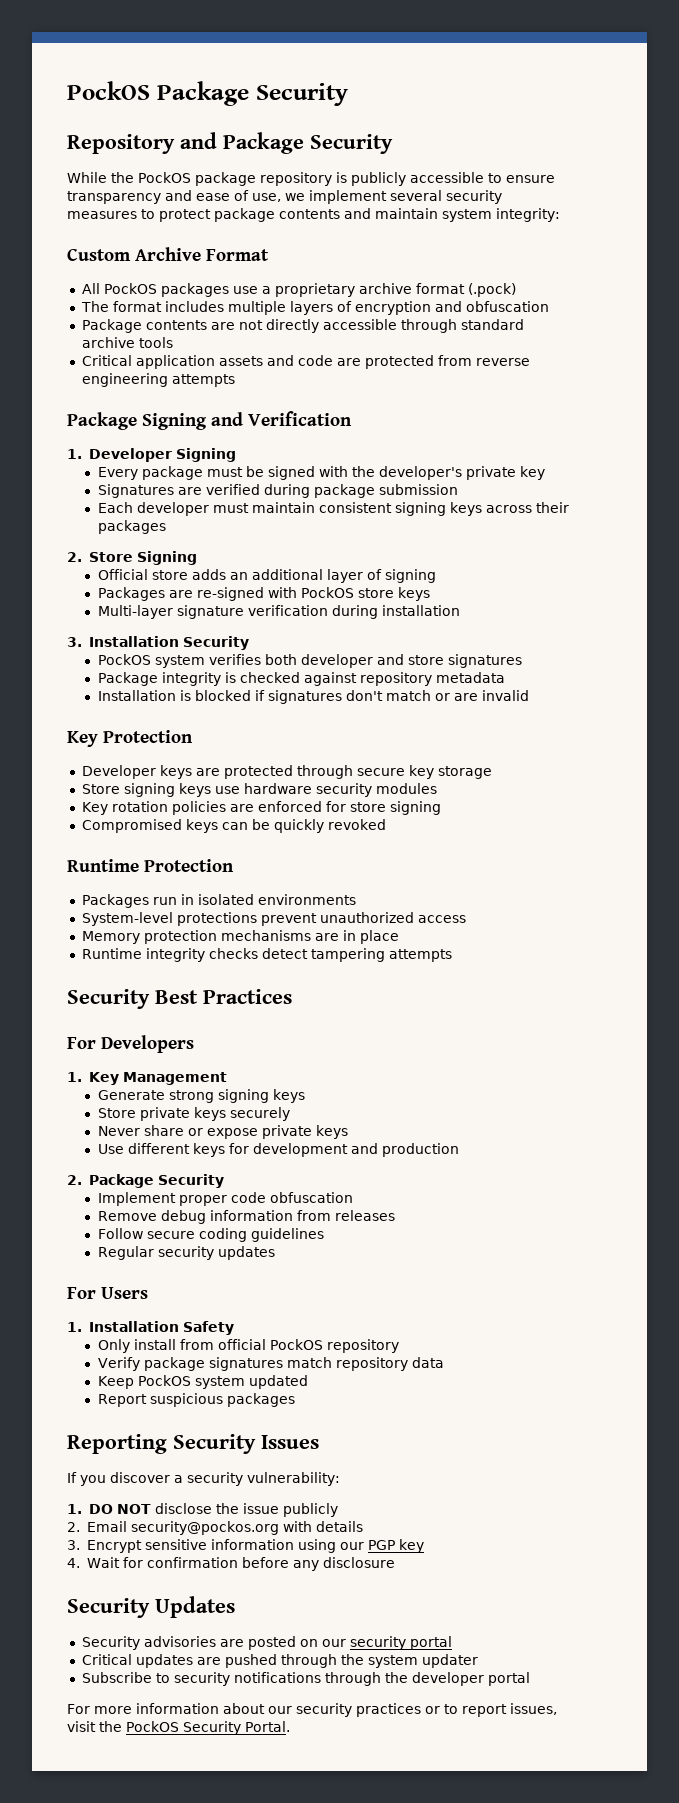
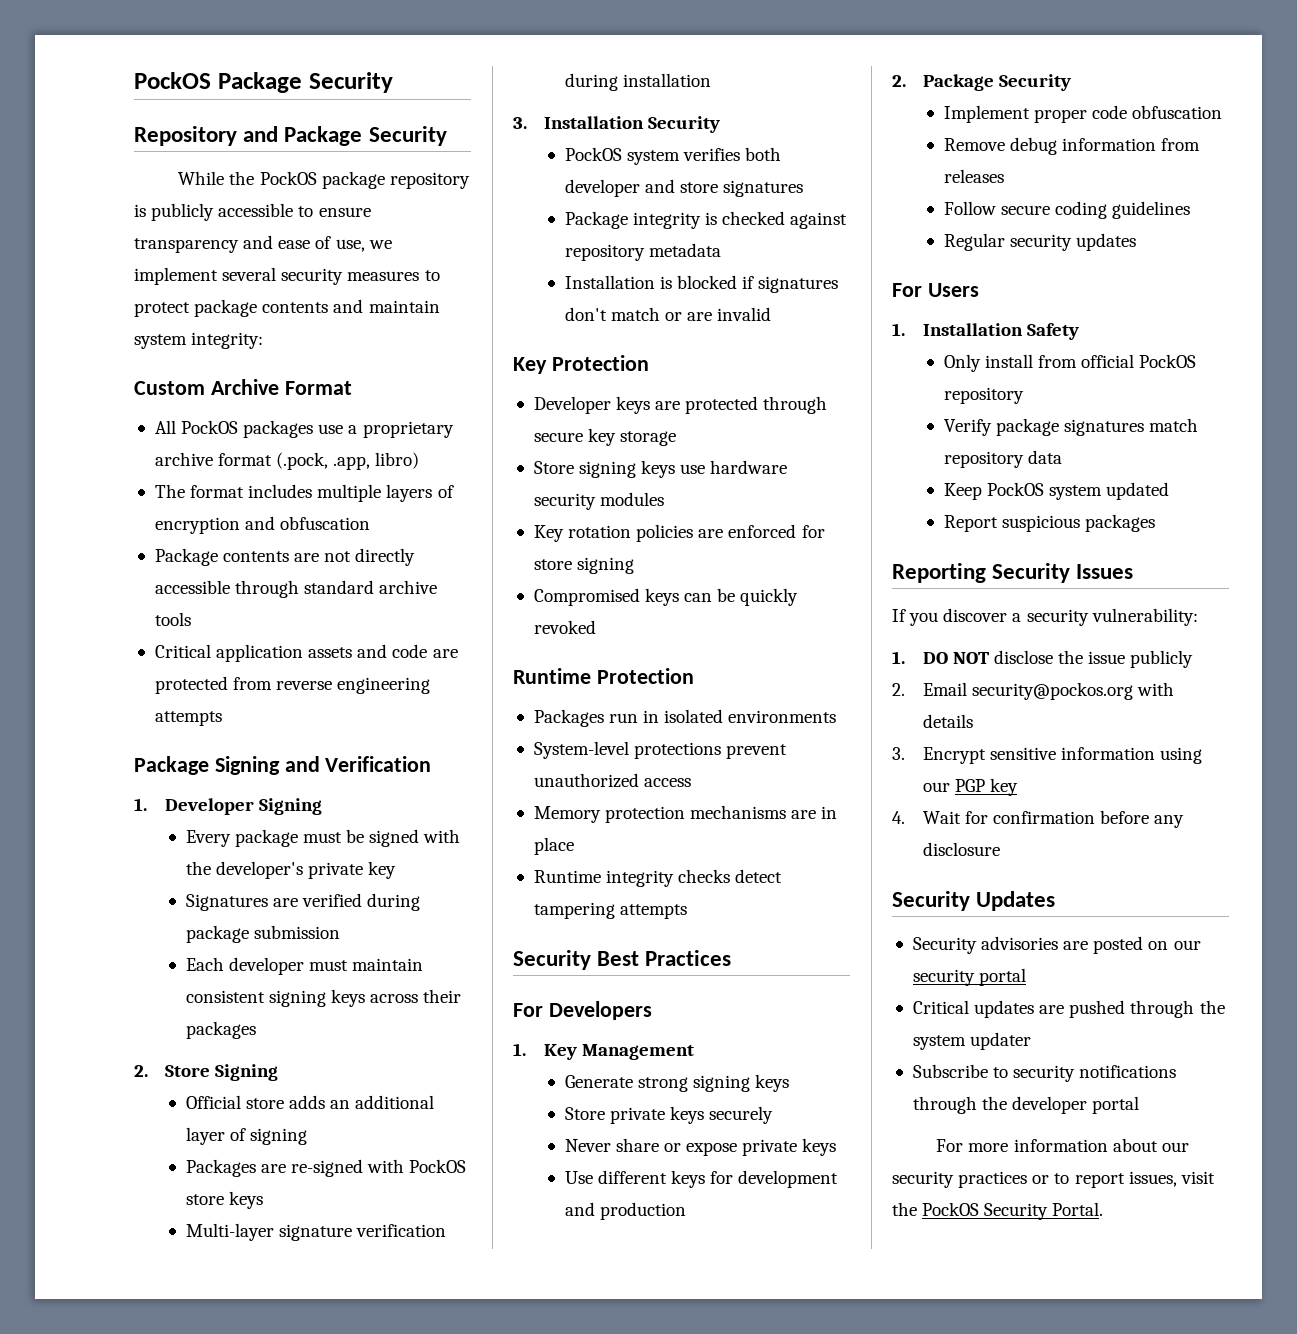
- All PockOS packages use a proprietary archive format (.pock)
+ All PockOS packages use a proprietary archive format (.pock, .app, libro)

